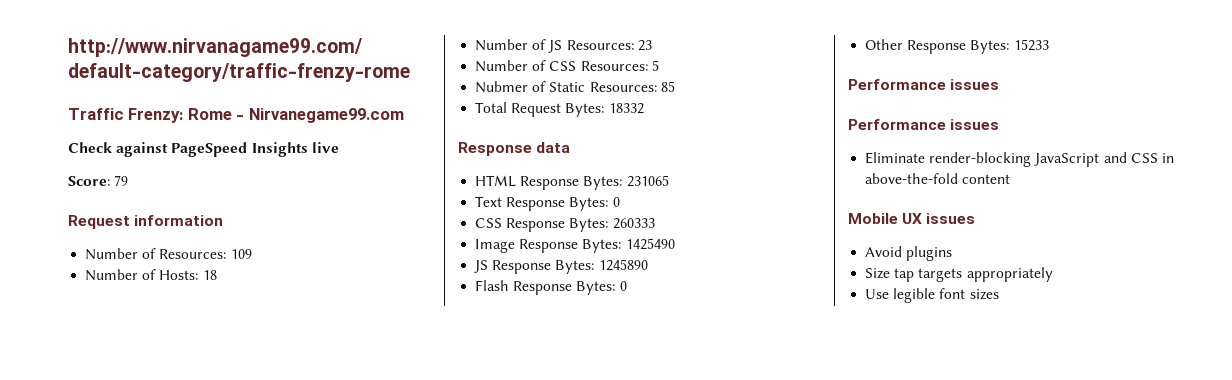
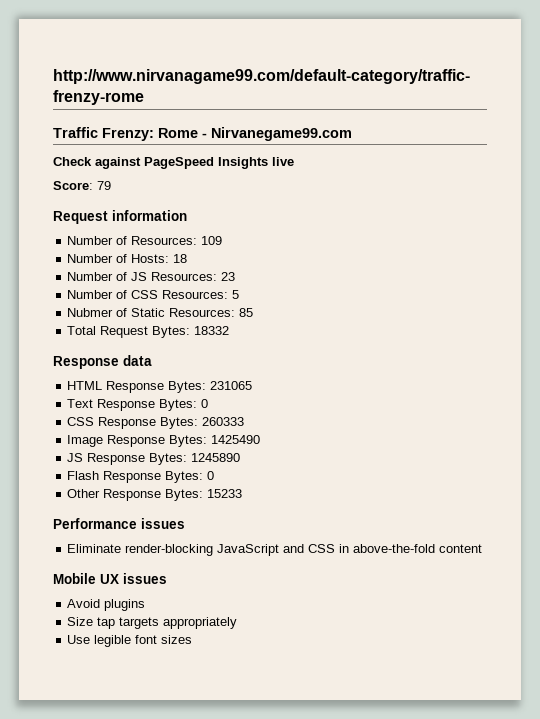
  Other Response Bytes: 15233
- Performance issues

